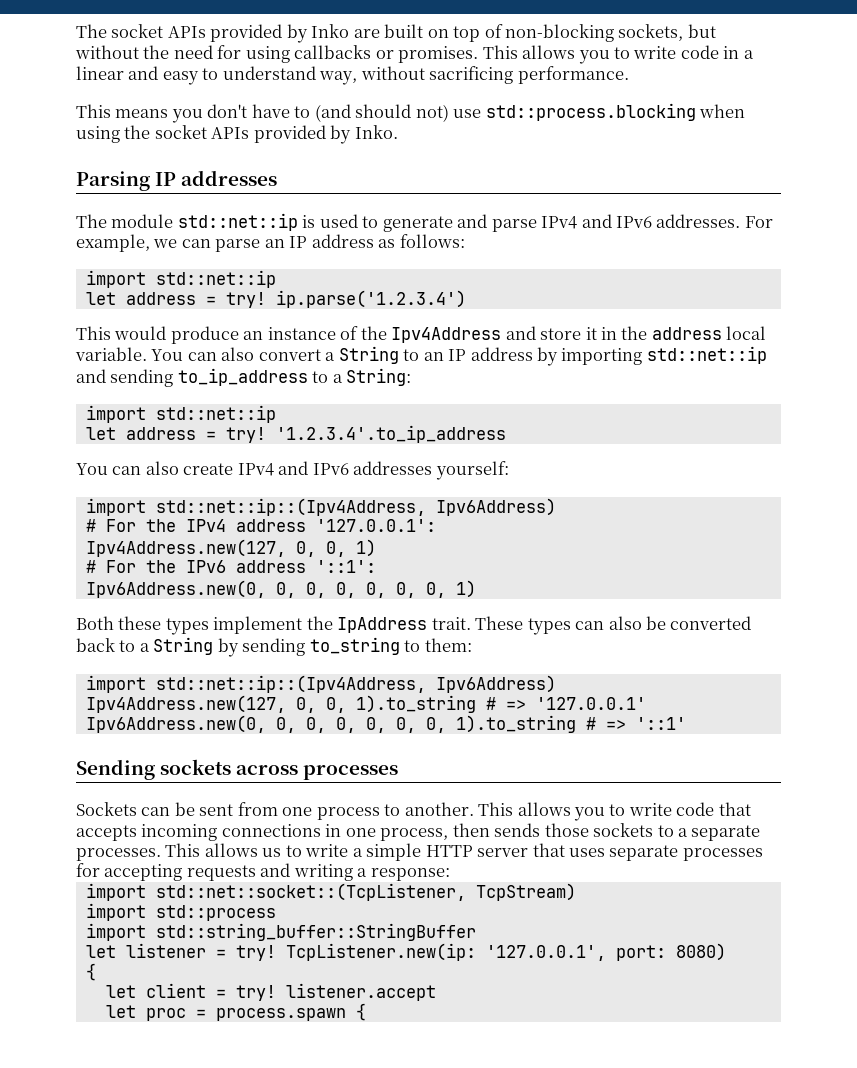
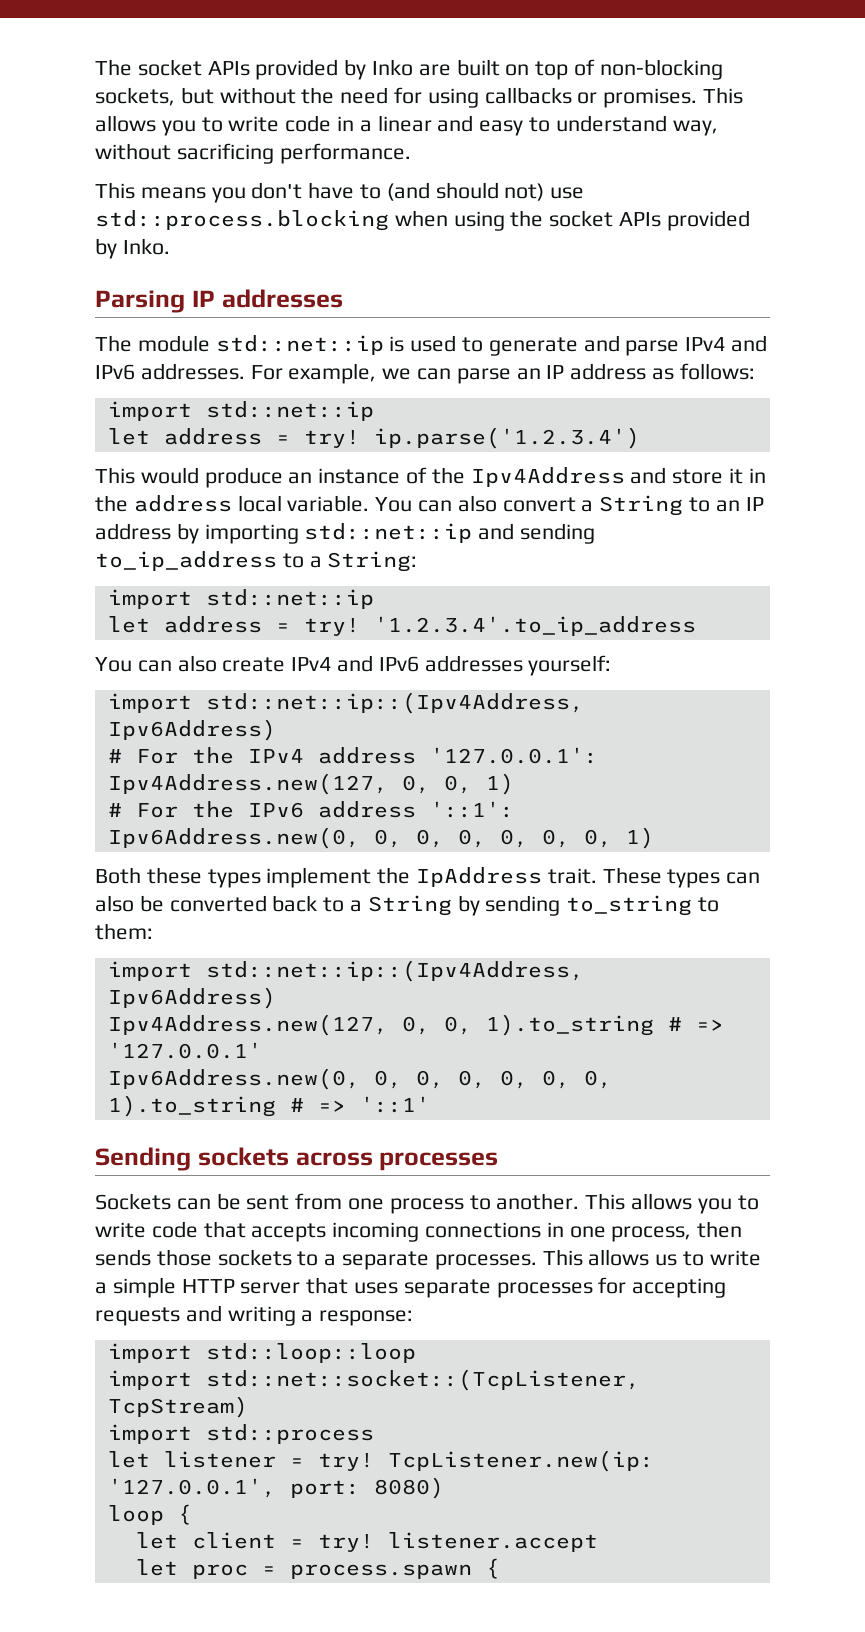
+ import std::loop::loop
- import std::string_buffer::StringBuffer
  TcpListener.new(ip: '127.0.0.1', port: 8080)
- {
+ loop {

